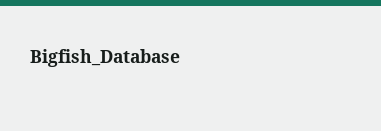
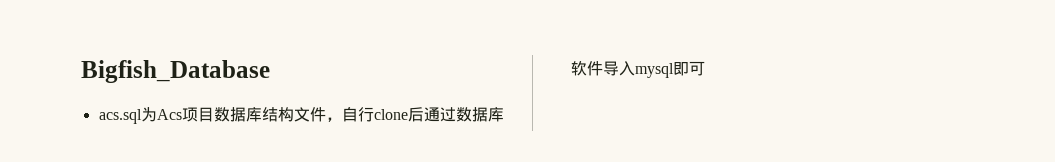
+ acs.sql为Acs项目数据库结构文件，自行clone后通过数据库软件导入mysql即可

